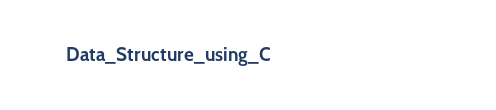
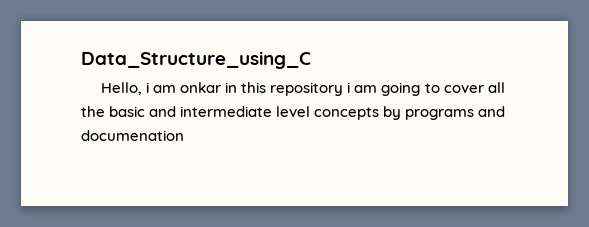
+ Hello, i am onkar in this repository i am going to cover all the basic and intermediate level concepts by programs and documenation

